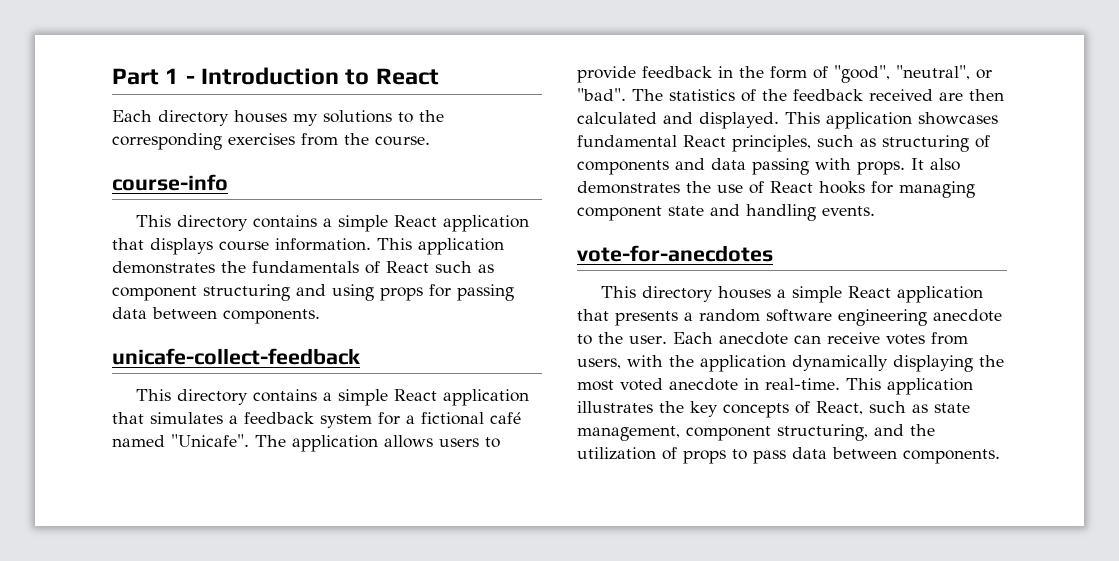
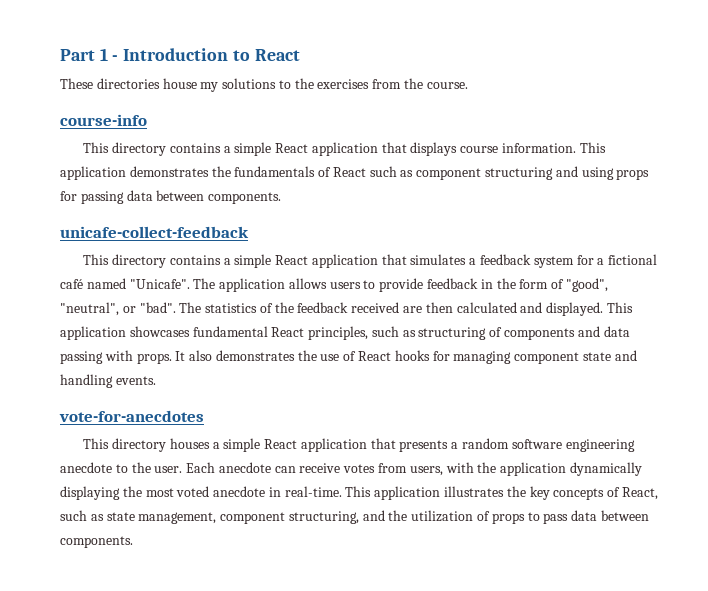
- Each directory houses my solutions to the corresponding exercises from the course.
+ These directories house my solutions to the exercises from the course.

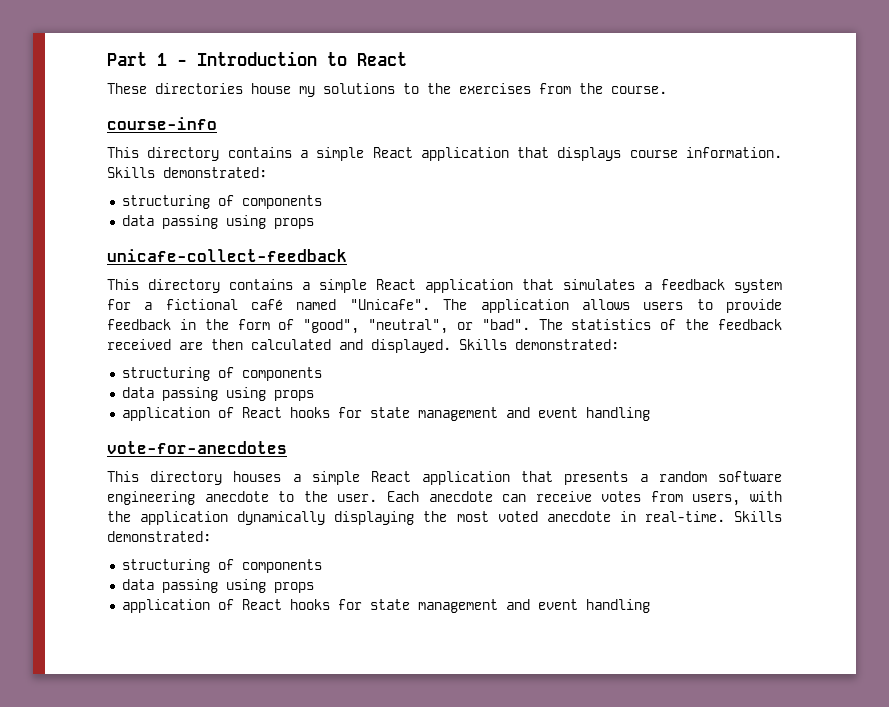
- This directory contains a simple React application that displays course information. This application demonstrates the fundamentals of React such as component structuring and using props for passing data between components.
+ This directory contains a simple React application that displays course information. Skills demonstrated:
+ structuring of components
+ data passing using props
- The statistics of the feedback received are then calculated and displayed. This application showcases fundamental React principles, such as structuring of components and data passing with props. It also demonstrates the use of React hooks for managing component state and handling events.
+ The statistics of the feedback received are then calculated and displayed. Skills demonstrated:
+ structuring of components
+ data passing using props
+ application of React hooks for state management and event handling
- Each anecdote can receive votes from users, with the application dynamically displaying the most voted anecdote in real-time. This application illustrates the key concepts of React, such as state management, component structuring, and the utilization of props to pass data between components.
+ Each anecdote can receive votes from users, with the application dynamically displaying the most voted anecdote in real-time. Skills demonstrated:
+ structuring of components
+ data passing using props
+ application of React hooks for state management and event handling

